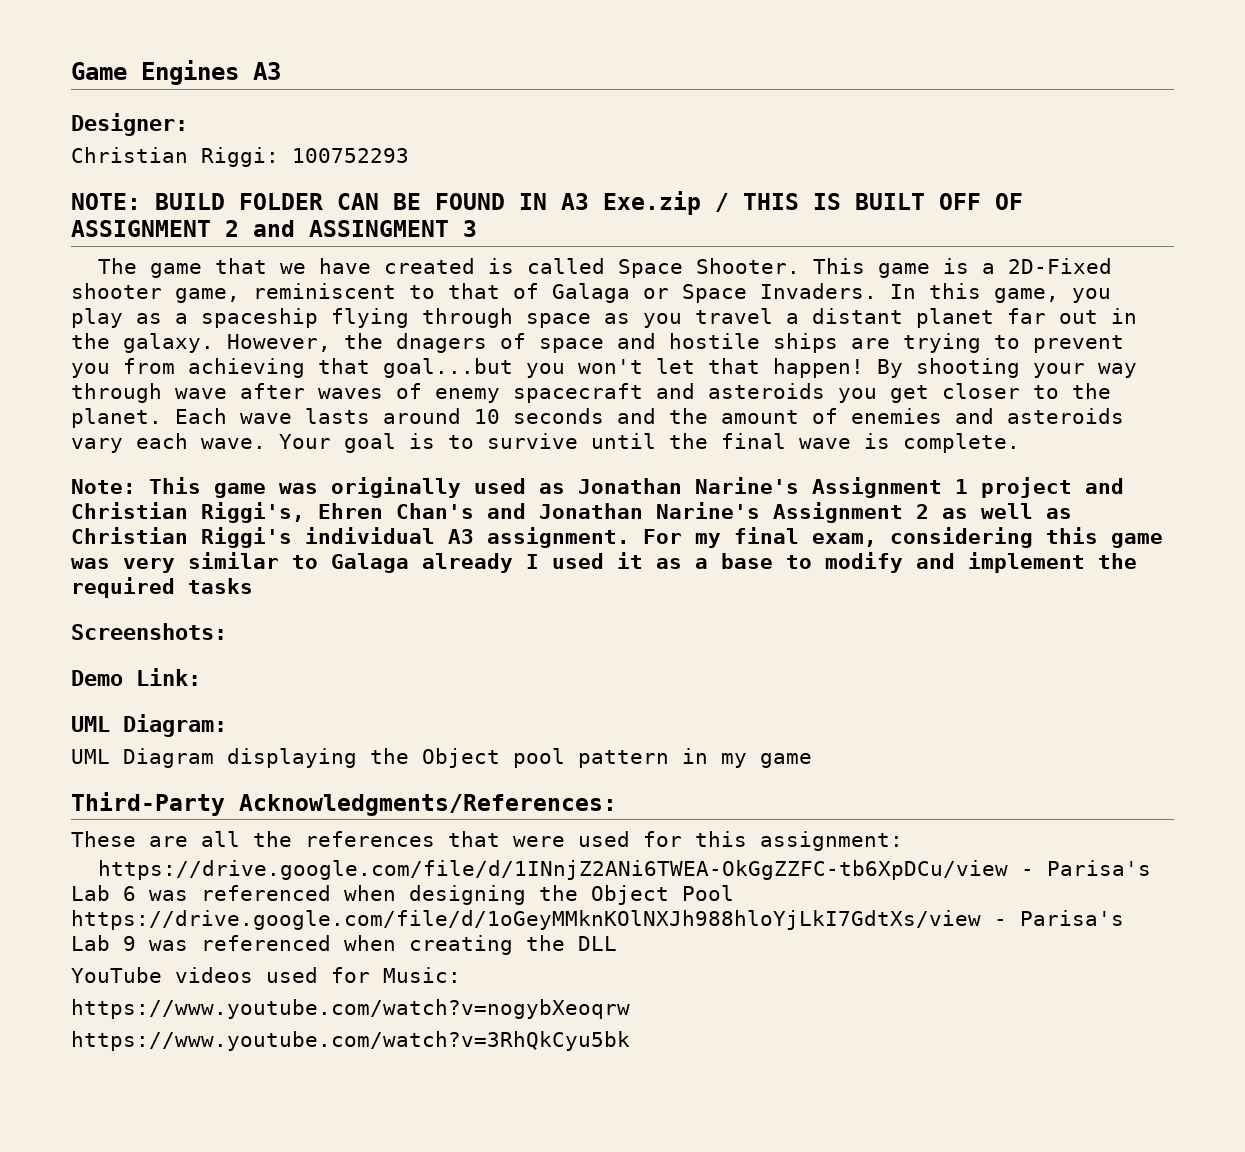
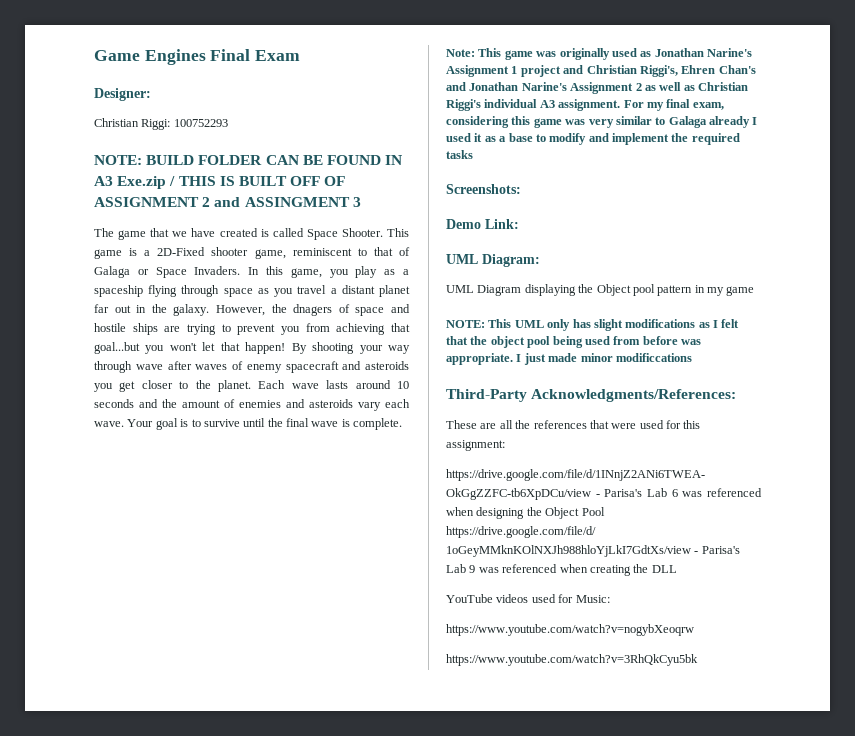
- Game Engines A3
+ Game Engines Final Exam
+ NOTE: This UML only has slight modifications as I felt that the object pool being used from before was appropriate. I just made minor modificcations

